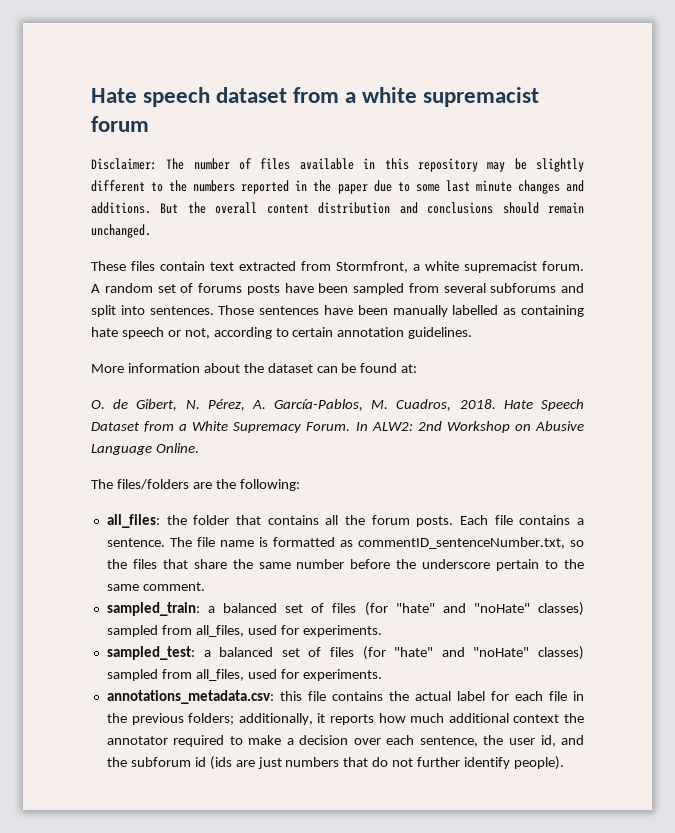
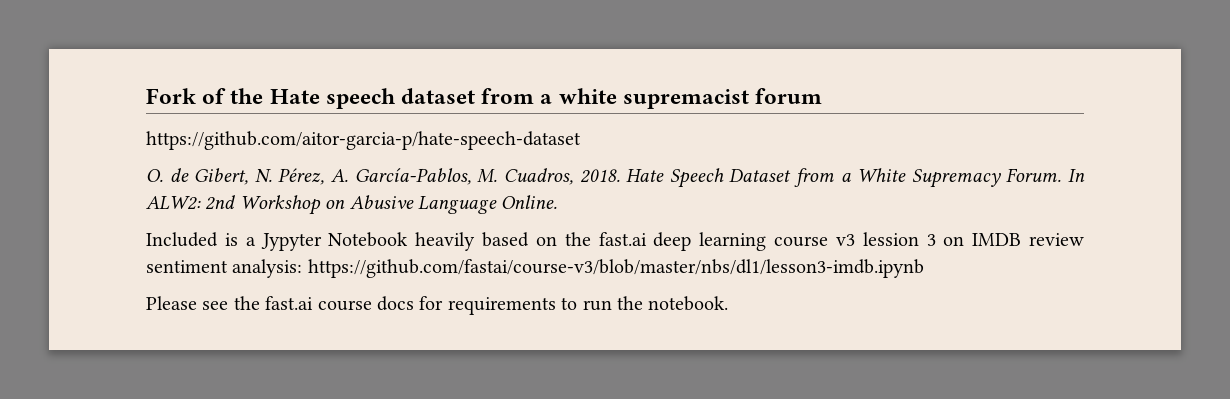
- Hate speech dataset from a white supremacist forum
+ Fork of the Hate speech dataset from a white supremacist forum
- Disclaimer: The number of files available in this repository may be slightly different to the numbers reported in the paper due to some last minute changes and additions. But the overall content distribution and conclusions should remain unchanged.
- These files contain text extracted from Stormfront, a white supremacist forum. A random set of forums posts have been sampled from several subforums and split into sentences. Those sentences have been manually labelled as containing hate speech or not, according to certain annotation guidelines.
- More information about the dataset can be found at:
+ https://github.com/aitor-garcia-p/hate-speech-dataset
- The files/folders are the following:
- all_files: the folder that contains all the forum posts. Each file contains a sentence. The file name is formatted as commentID_sentenceNumber.txt, so the files that share the same number before the underscore pertain to the same comment.
- sampled_train: a balanced set of files (for "hate" and "noHate" classes) sampled from all_files, used for experiments.
- sampled_test: a balanced set of files (for "hate" and "noHate" classes) sampled from all_files, used for experiments.
- annotations_metadata.csv: this file contains the actual label for each file in the previous folders; additionally, it reports how much additional context the annotator required to make a decision over each sentence, the user id, and the subforum id (ids are just numbers that do not further identify people).
+ Included is a Jypyter Notebook heavily based on the fast.ai deep learning course v3 lession 3 on IMDB review sentiment analysis: https://github.com/fastai/course-v3/blob/master/nbs/dl1/lesson3-imdb.ipynb
+ Please see the fast.ai course docs for requirements to run the notebook.

